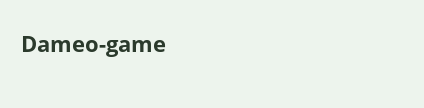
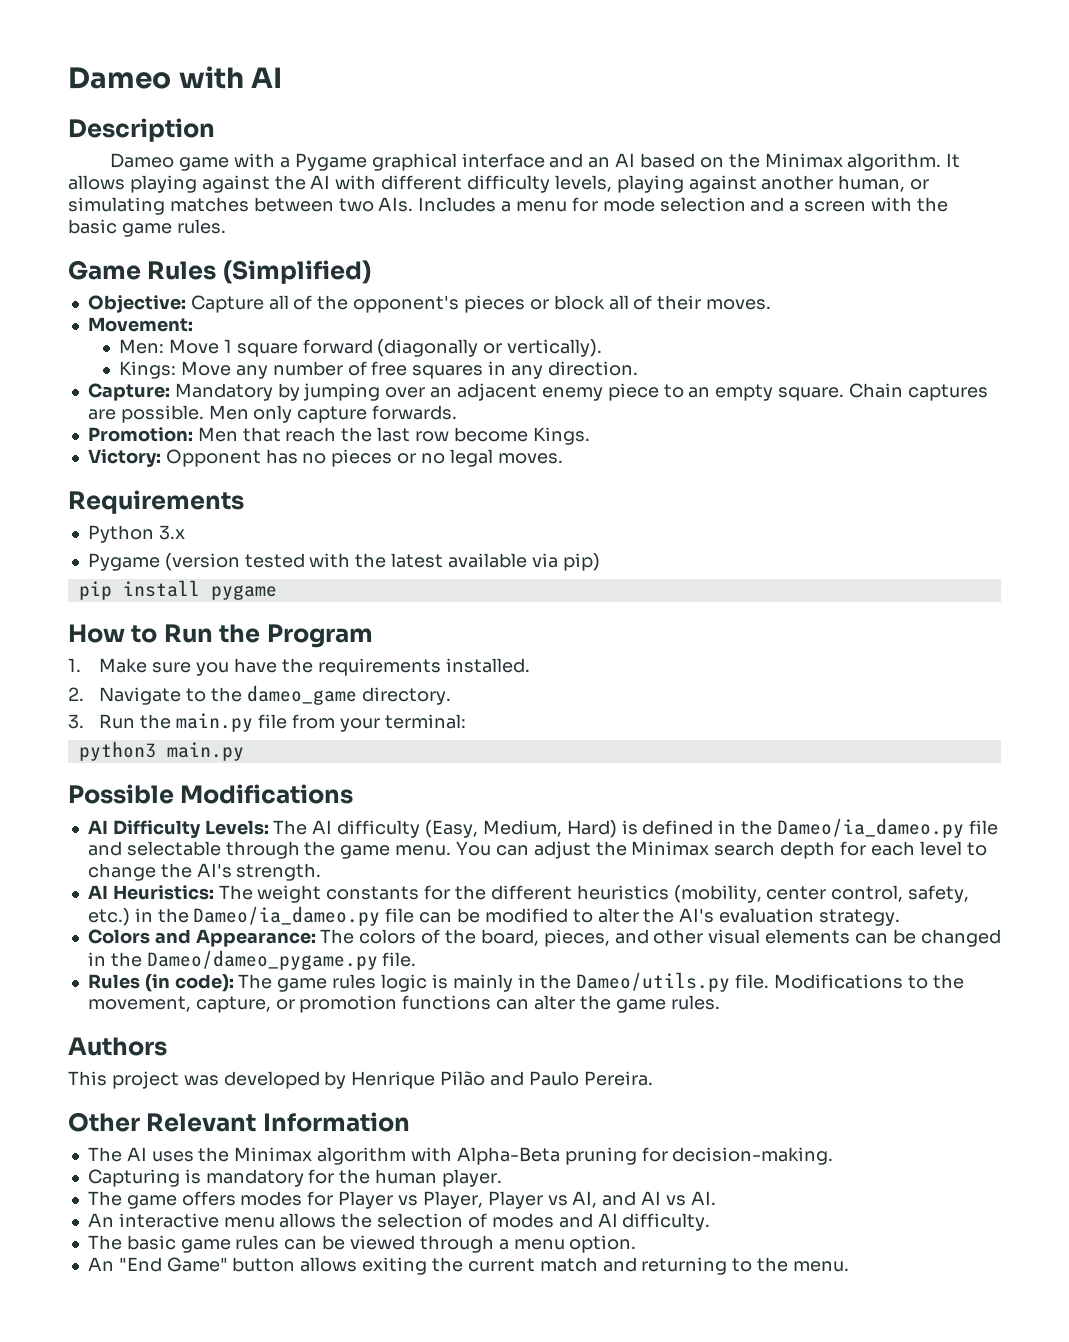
- Dameo-game
+ Dameo with AI
+ Description
+ Dameo game with a Pygame graphical interface and an AI based on the Minimax algorithm. It allows playing against the AI with different difficulty levels, playing against another human, or simulating matches between two AIs. Includes a menu for mode selection and a screen with the basic game rules.
+ Game Rules (Simplified)
+ Objective: Capture all of the opponent's pieces or block all of their moves.
+ Movement:
+ Men: Move 1 square forward (diagonally or vertically).
+ Kings: Move any number of free squares in any direction.
+ Capture: Mandatory by jumping over an adjacent enemy piece to an empty square. Chain captures are possible. Men only capture forwards.
+ Promotion: Men that reach the last row become Kings.
+ Victory: Opponent has no pieces or no legal moves.
+ Requirements
+ Python 3.x
+ Pygame (version tested with the latest available via pip)
+ pip install pygame
+ How to Run the Program
+ 1. Make sure you have the requirements installed.
+ 2. Navigate to the dameo_game directory.
+ 3. Run the main.py file from your terminal:
+ python3 main.py
+ Possible Modifications
+ AI Difficulty Levels: The AI difficulty (Easy, Medium, Hard) is defined in the Dameo/ia_dameo.py file and selectable through the game menu. You can adjust the Minimax search depth for each level to change the AI's strength.
+ AI Heuristics: The weight constants for the different heuristics (mobility, center control, safety, etc.) in the Dameo/ia_dameo.py file can be modified to alter the AI's evaluation strategy.
+ Colors and Appearance: The colors of the board, pieces, and other visual elements can be changed in the Dameo/dameo_pygame.py file.
+ Rules (in code): The game rules logic is mainly in the Dameo/utils.py file. Modifications to the movement, capture, or promotion functions can alter the game rules.
+ Authors
+ This project was developed by Henrique Pilão and Paulo Pereira.
+ Other Relevant Information
+ The AI uses the Minimax algorithm with Alpha-Beta pruning for decision-making.
+ Capturing is mandatory for the human player.
+ The game offers modes for Player vs Player, Player vs AI, and AI vs AI.
+ An interactive menu allows the selection of modes and AI difficulty.
+ The basic game rules can be viewed through a menu option.
+ An "End Game" button allows exiting the current match and returning to the menu.

